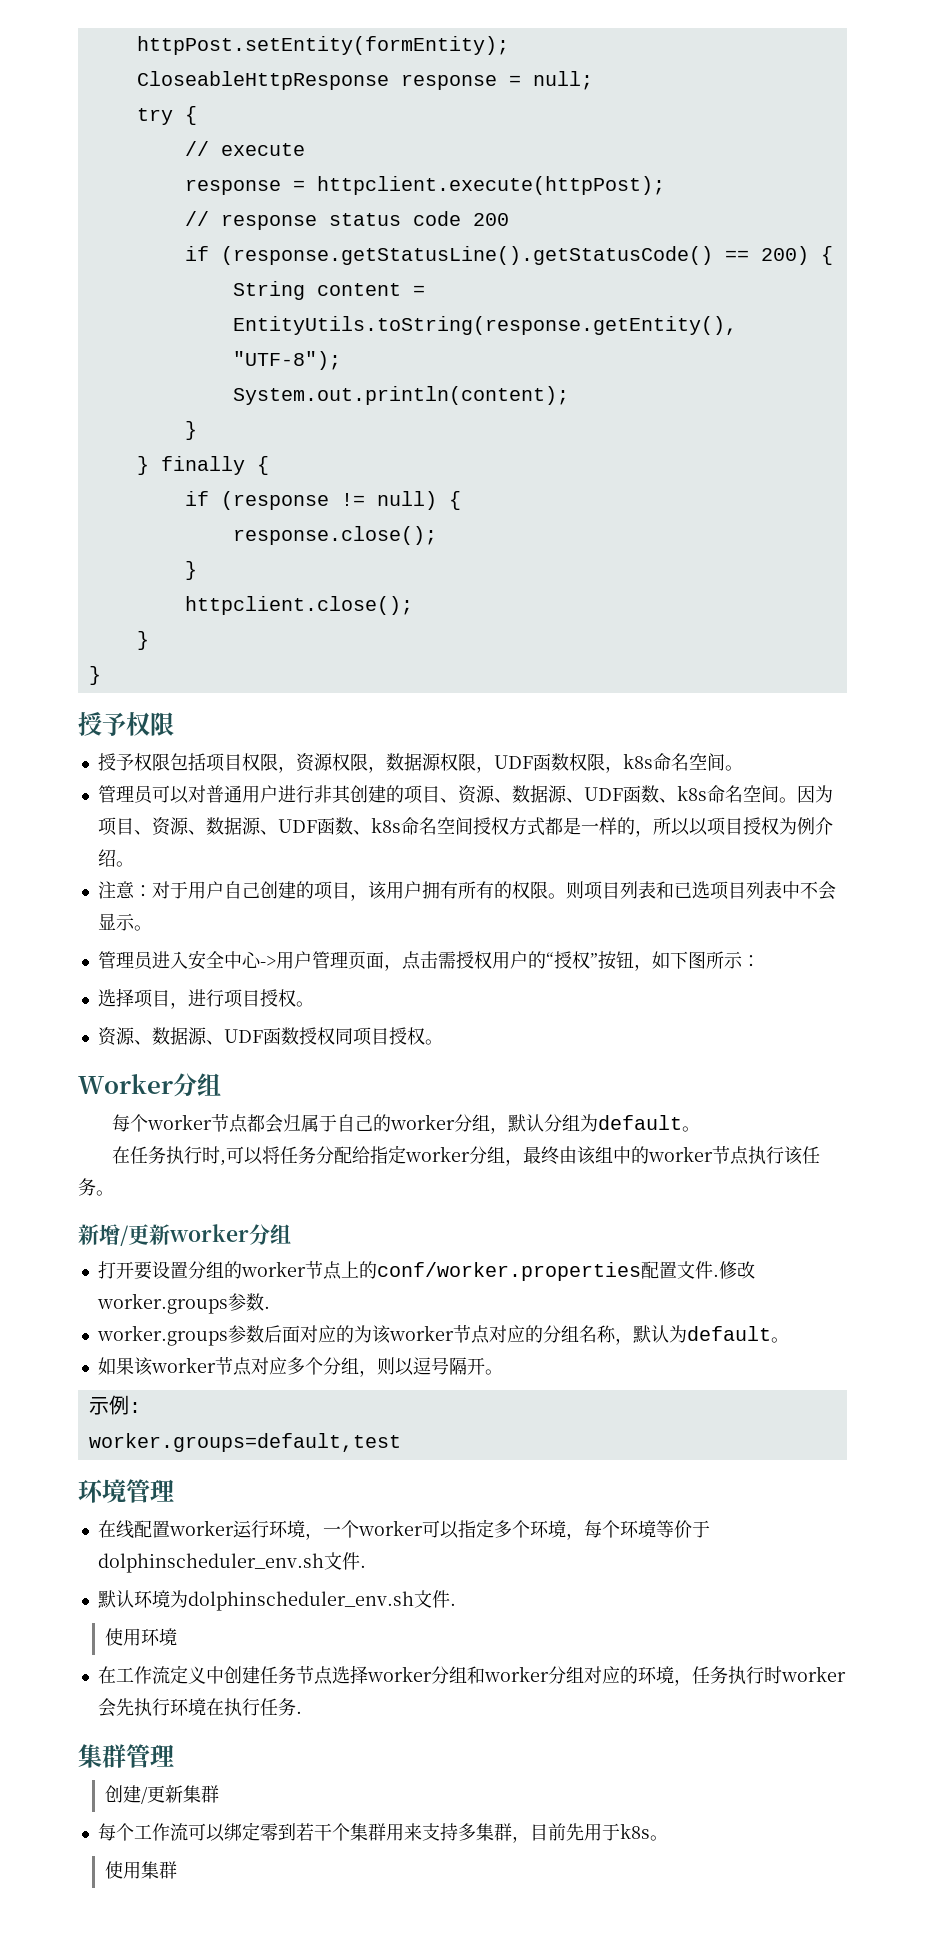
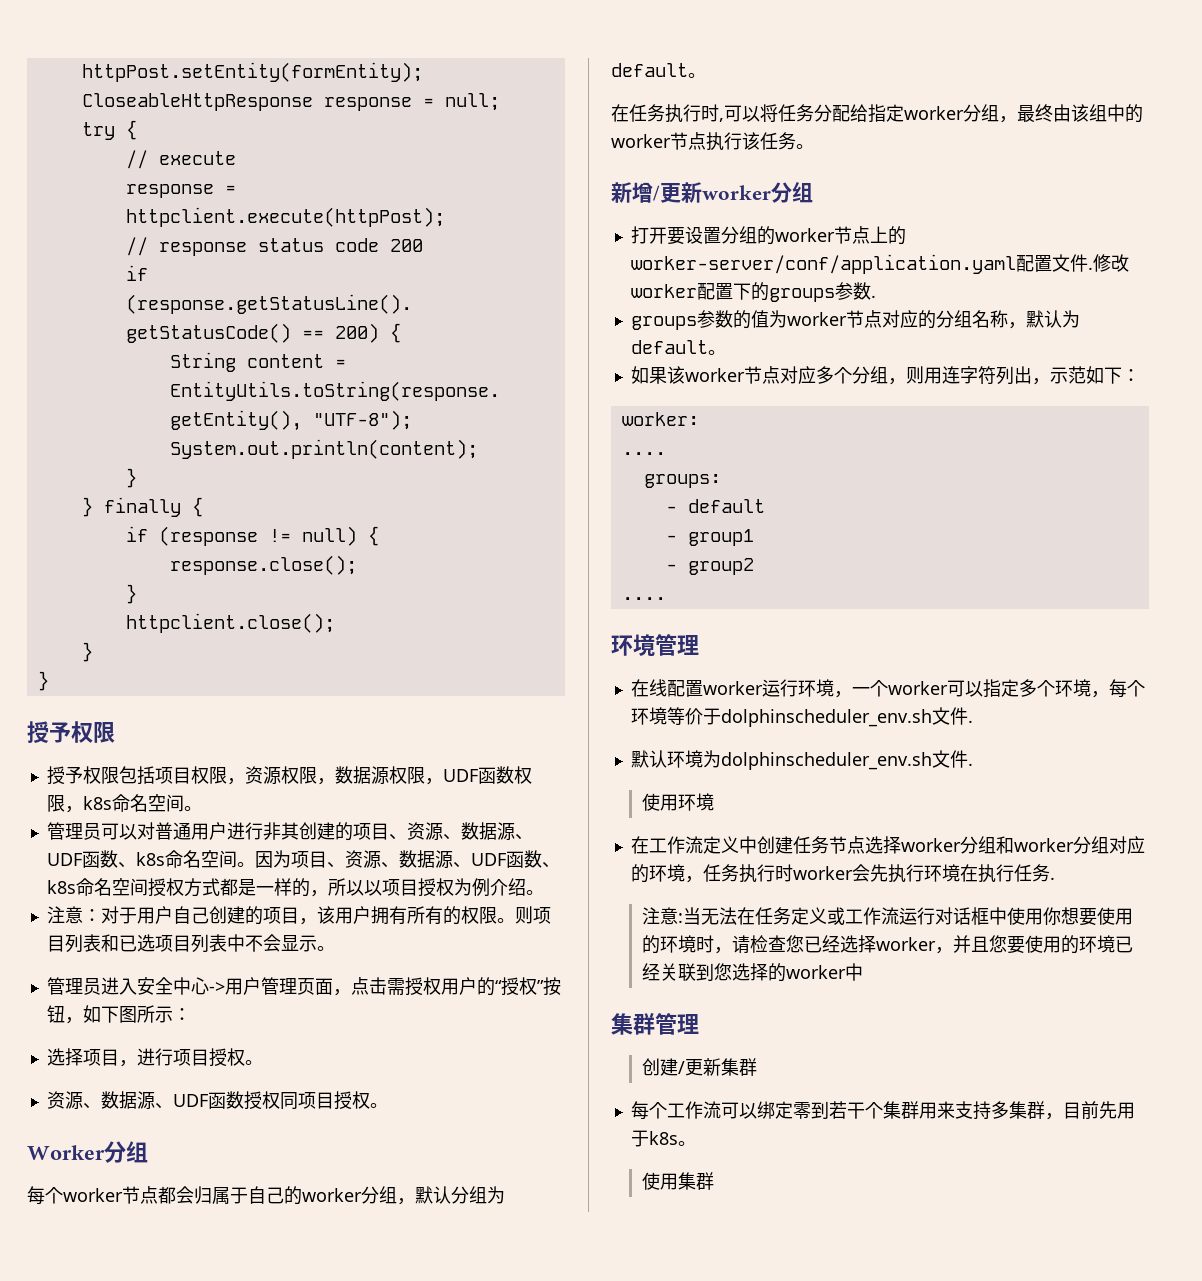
- 打开要设置分组的worker节点上的conf/worker.properties配置文件.
+ 打开要设置分组的worker节点上的worker-server/conf/application.yaml配置文件.
- 修改worker.groups参数.
- worker.groups参数后面对应的为该worker节点对应的分组名称，默认为default。
+ 修改worker配置下的groups参数.
+ groups参数的值为worker节点对应的分组名称，默认为default。
- 如果该worker节点对应多个分组，则以逗号隔开。
- 示例:
- worker.groups=default,test
+ 如果该worker节点对应多个分组，则用连字符列出，示范如下：
+ worker:
+ ....
+ groups:
+ - default
+ - group1
+ - group2
+ ....
+ 注意:当无法在任务定义或工作流运行对话框中使用你想要使用的环境时，请检查您已经选择worker，并且您要使用的环境已经关联到您选择的worker中

